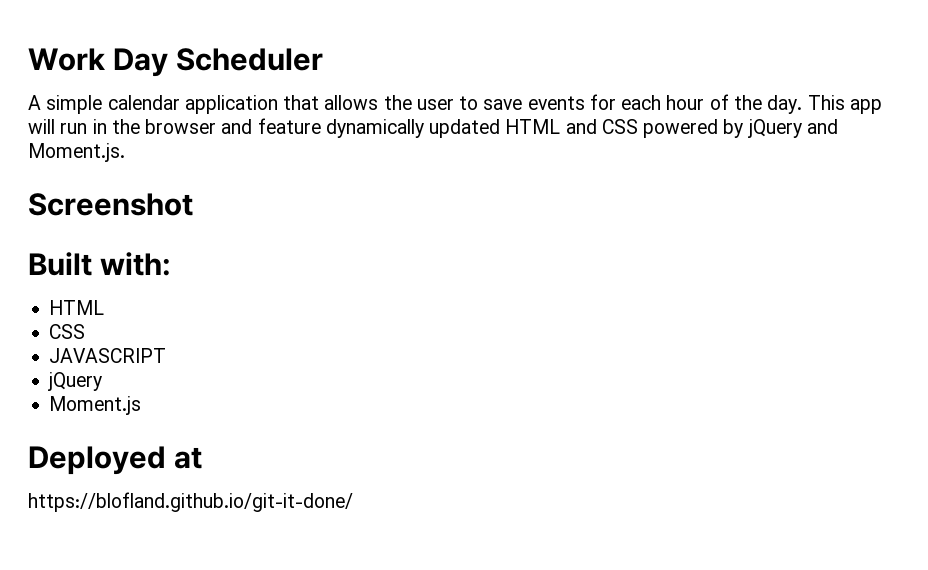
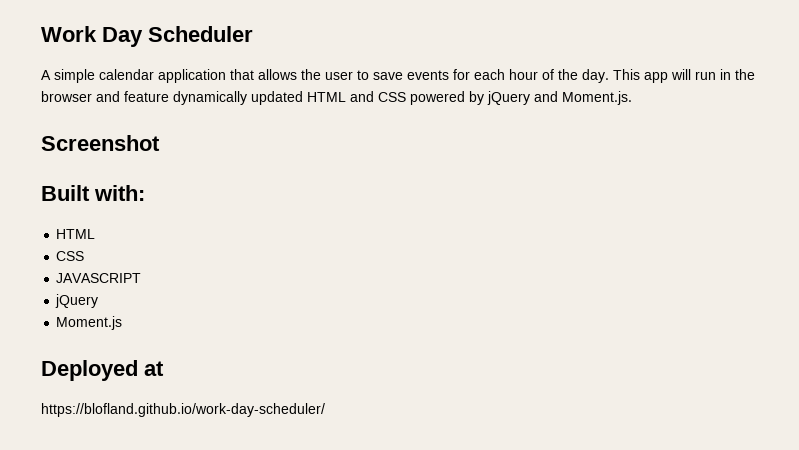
- https://blofland.github.io/git-it-done/
+ https://blofland.github.io/work-day-scheduler/

